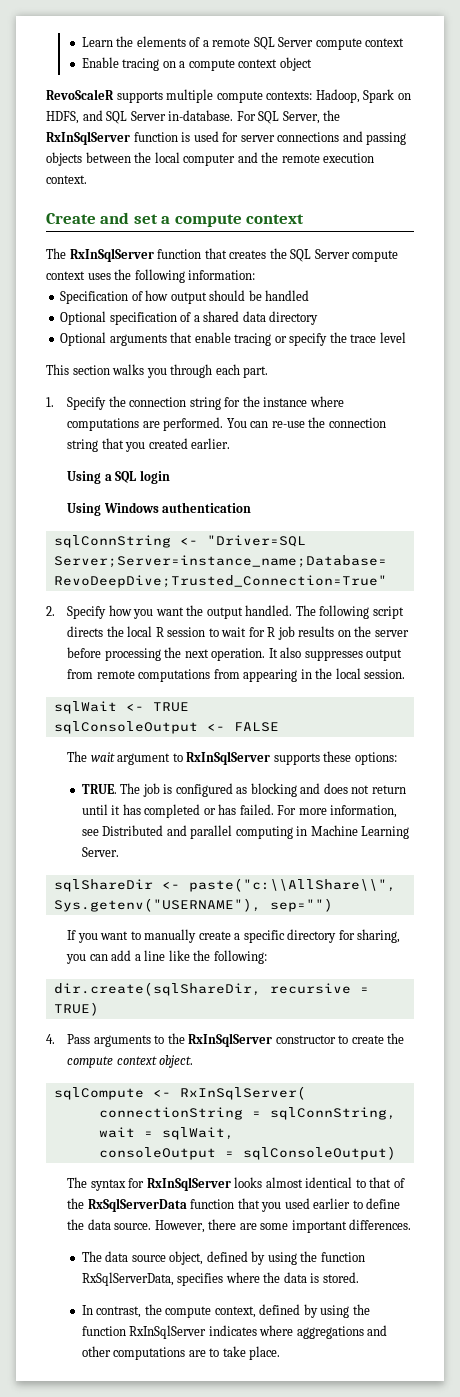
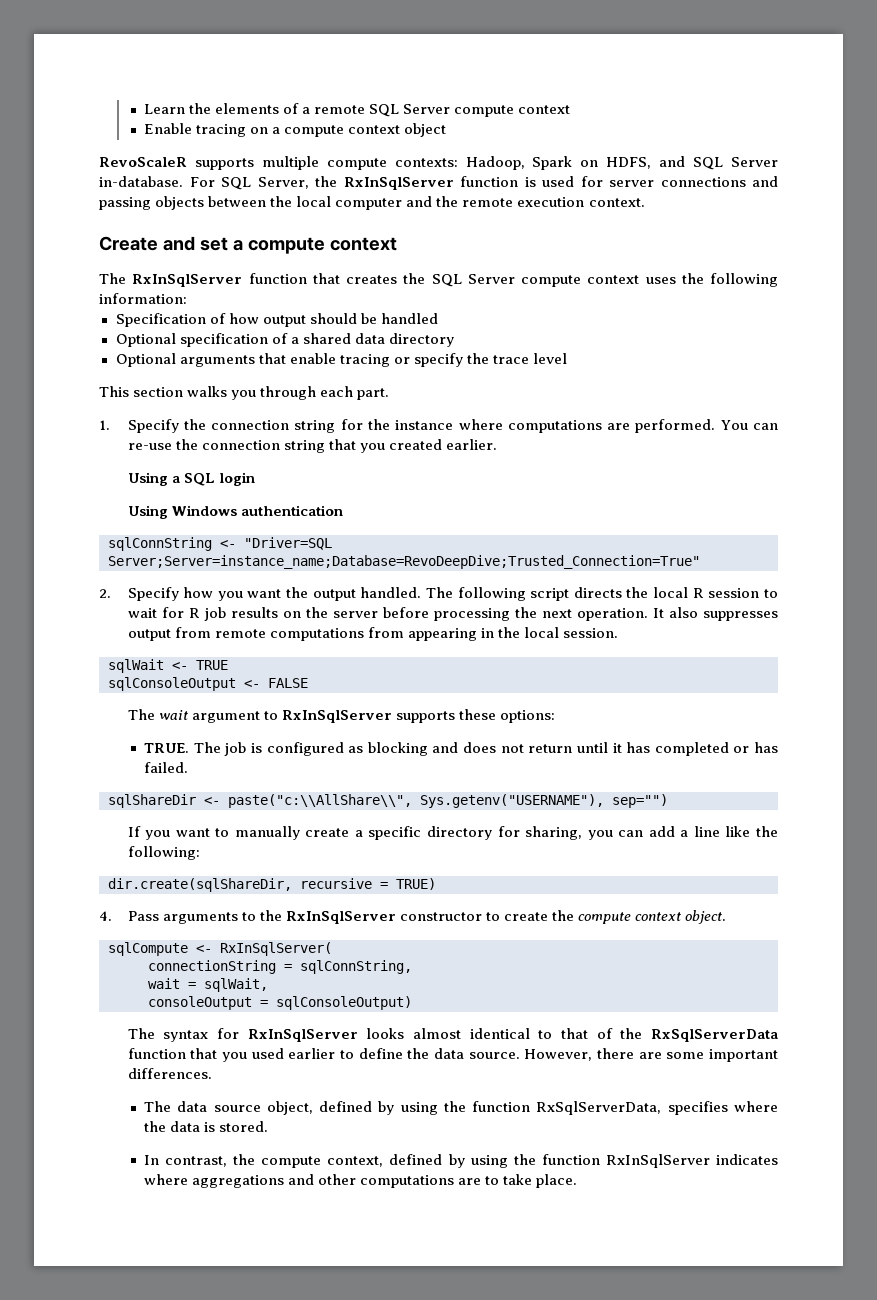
- For more information, see Distributed and parallel computing in Machine Learning Server.

